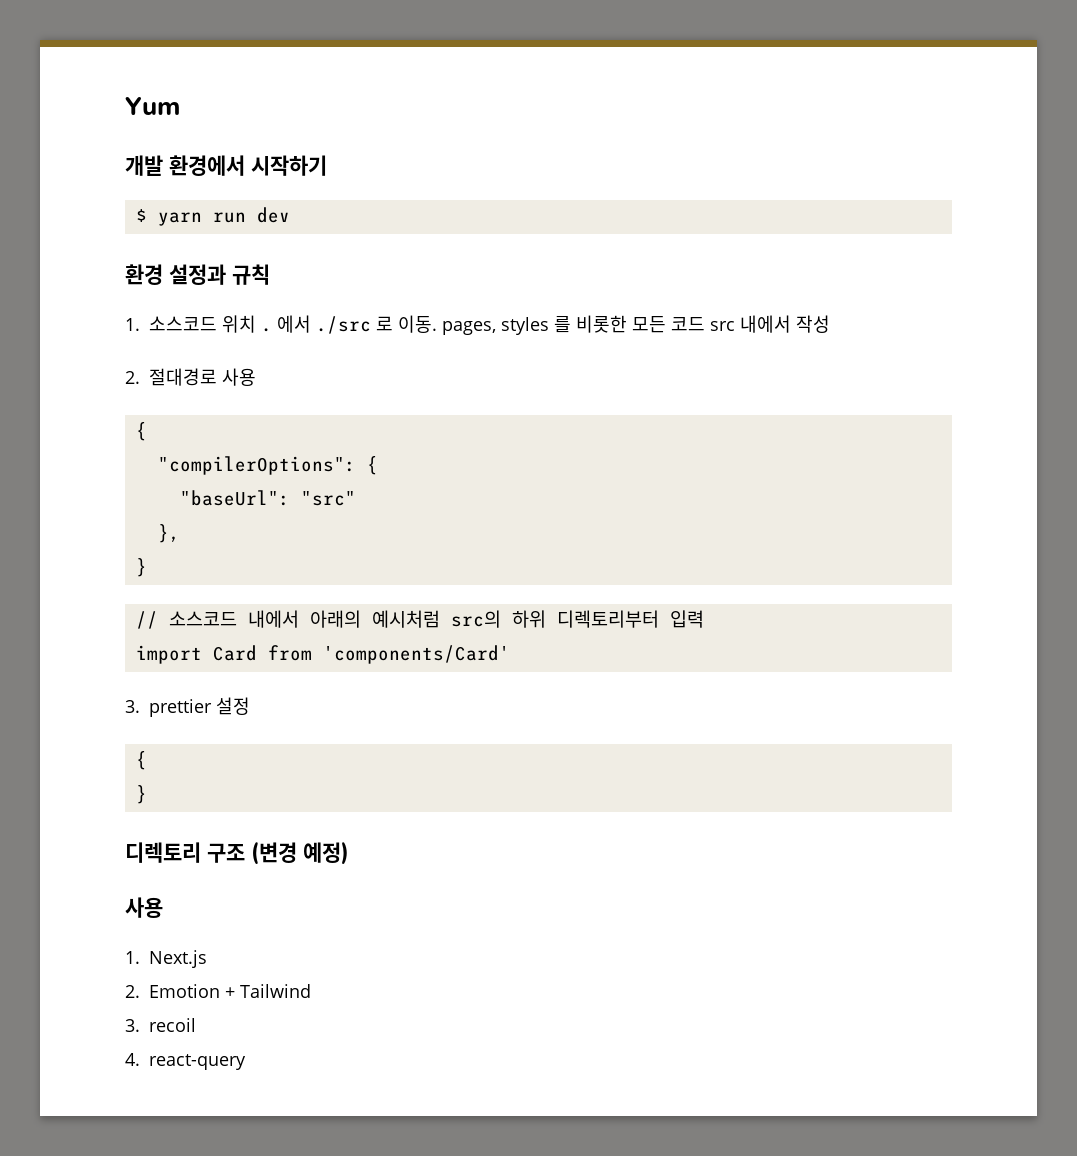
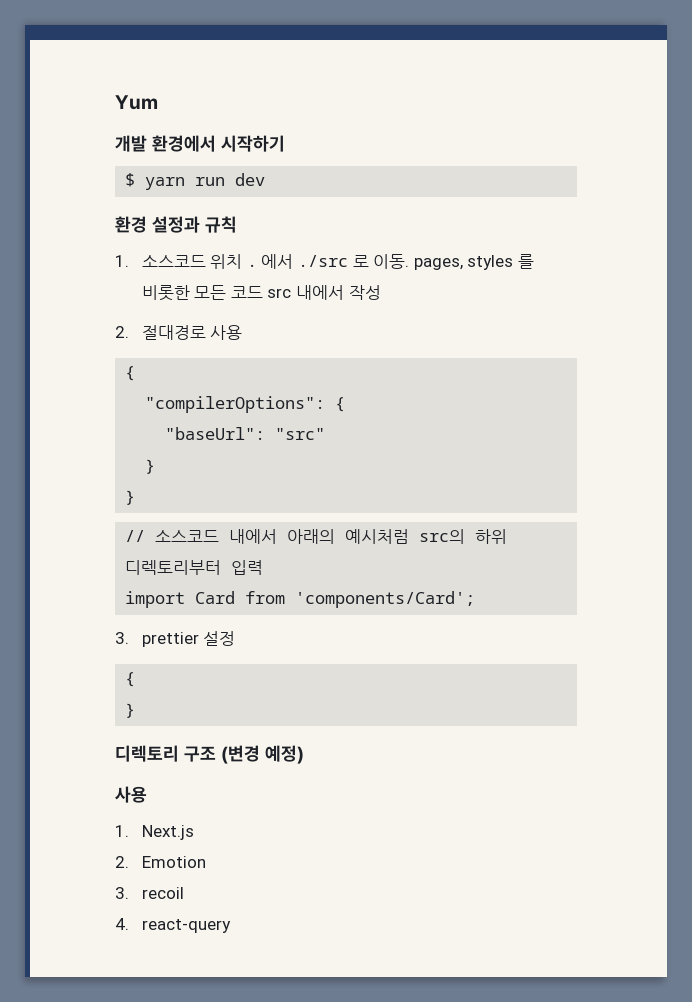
  "baseUrl": "src"
- },
+ }
- import Card from 'components/Card'
+ import Card from 'components/Card';
- 2. Emotion + Tailwind
+ 2. Emotion

